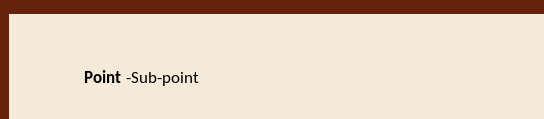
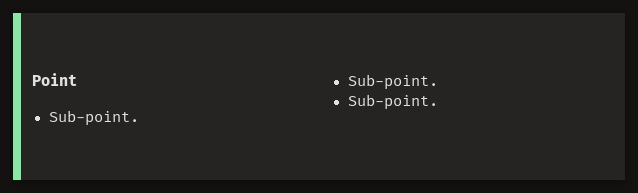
- Point -Sub-point
+ Point
+ Sub-point.
+ Sub-point.
+ Sub-point.

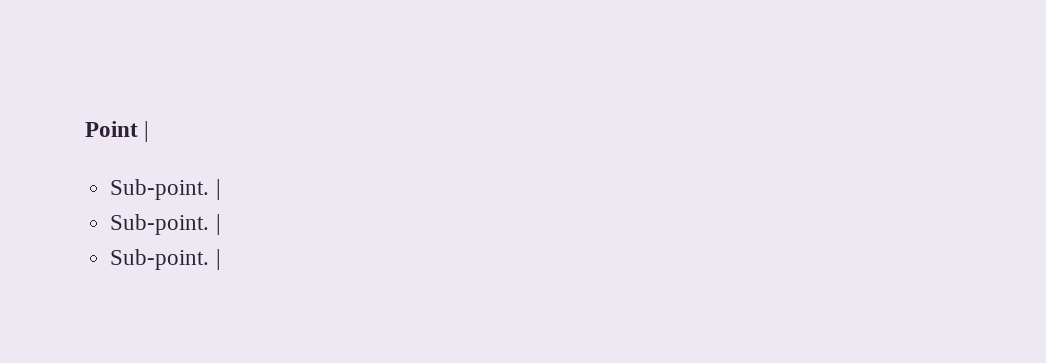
- Point
- Sub-point.
- Sub-point.
- Sub-point.
+ Point |
+ Sub-point. |
+ Sub-point. |
+ Sub-point. |

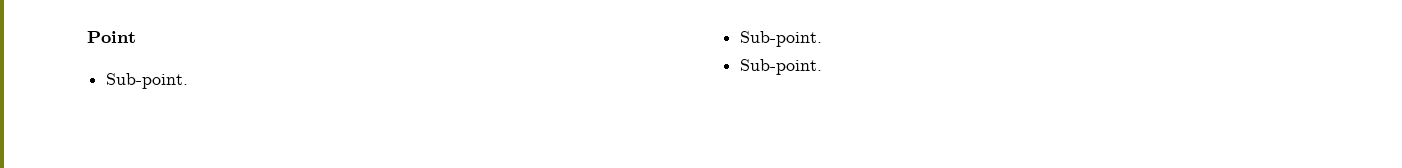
- Point |
- Sub-point. |
- Sub-point. |
- Sub-point. |
+ Point
+ Sub-point.
+ Sub-point.
+ Sub-point.

